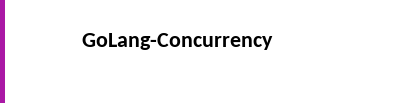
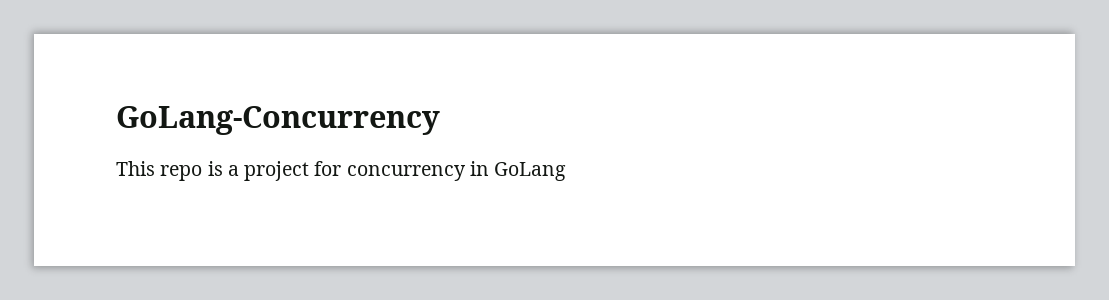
+ This repo is a project for concurrency in GoLang

